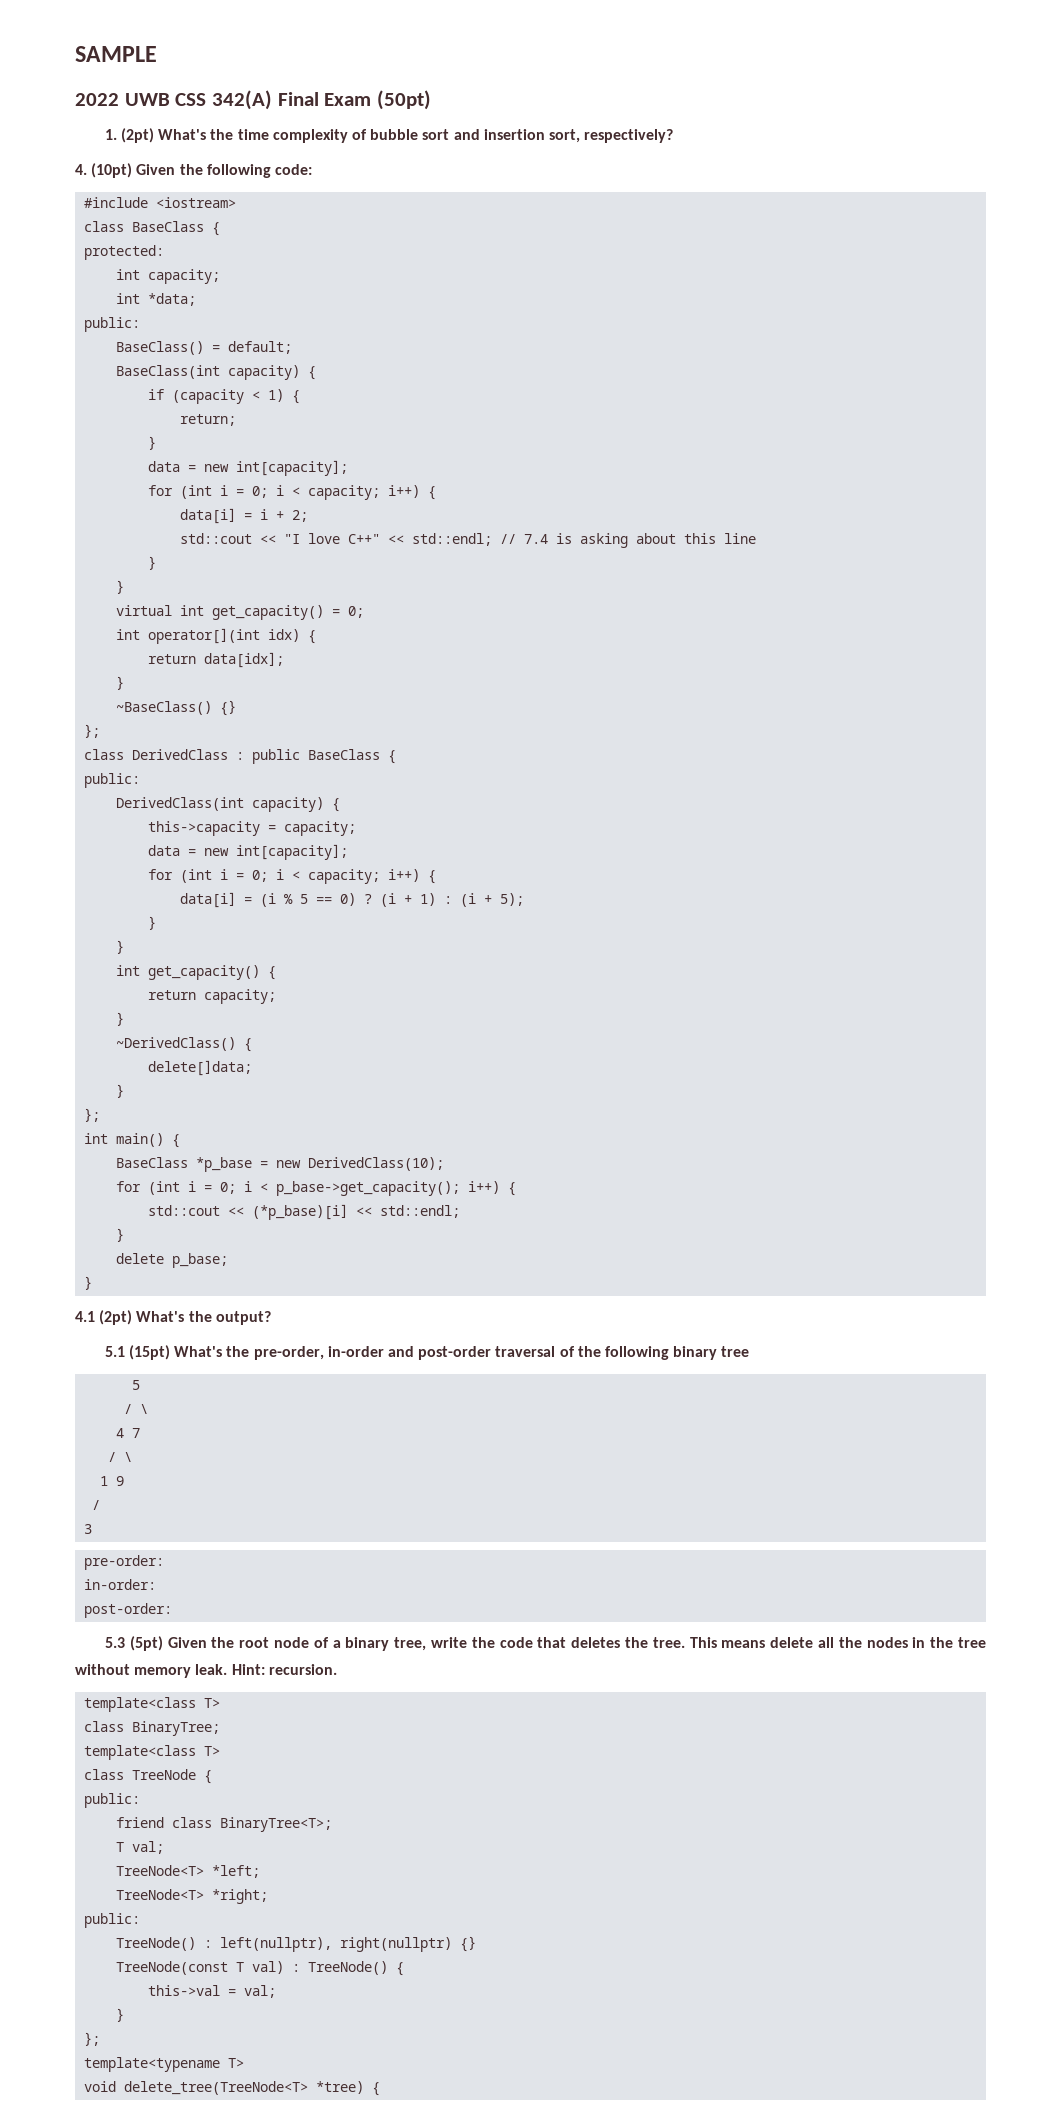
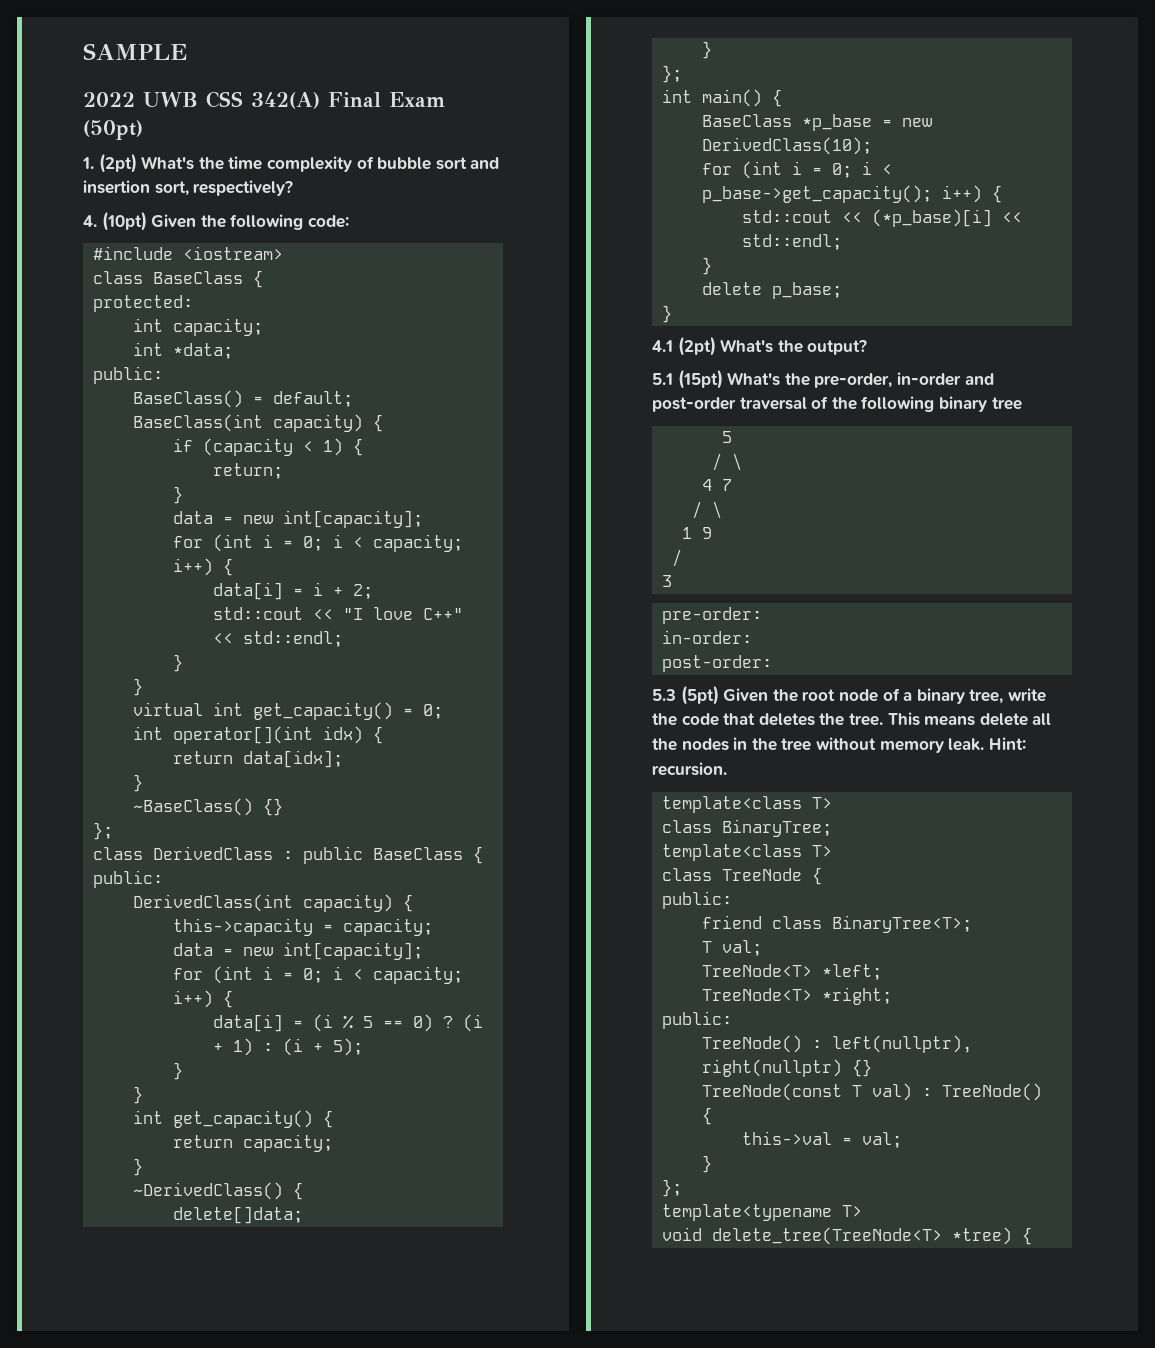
- std::cout << "I love C++" << std::endl; // 7.4 is asking about this line
+ std::cout << "I love C++" << std::endl;

